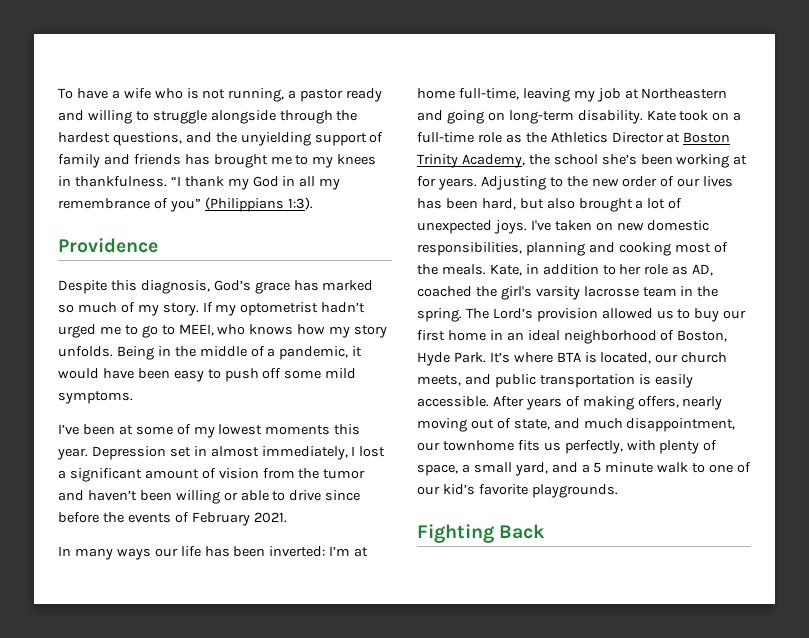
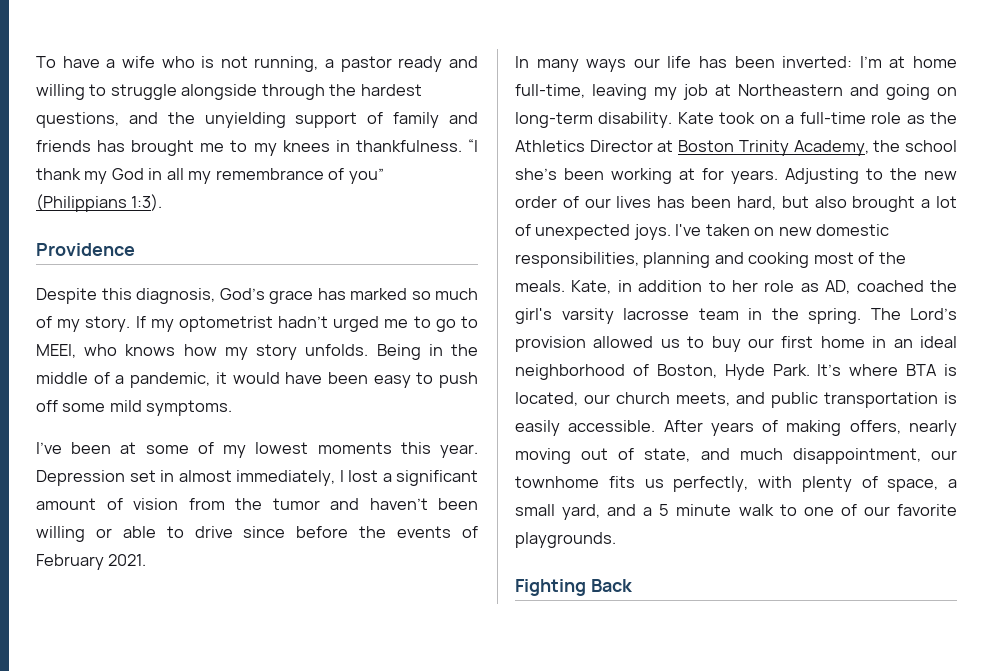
- After years of making offers, nearly moving out of state, and much disappointment, our townhome fits us perfectly, with plenty of space, a small yard, and a 5 minute walk to one of our kid’s favorite playgrounds.
+ After years of making offers, nearly moving out of state, and much disappointment, our townhome fits us perfectly, with plenty of space, a small yard, and a 5 minute walk to one of our favorite playgrounds.

